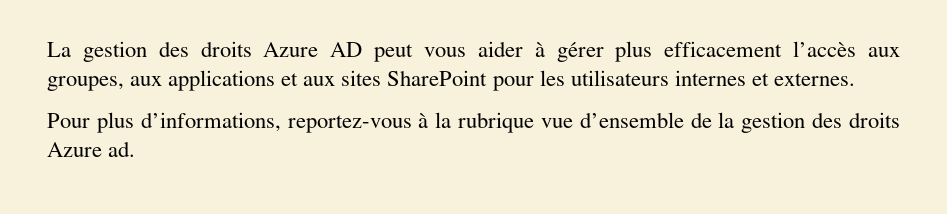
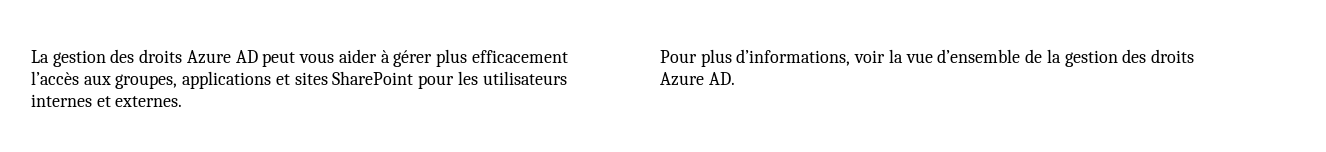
- La gestion des droits Azure AD peut vous aider à gérer plus efficacement l’accès aux groupes, aux applications et aux sites SharePoint pour les utilisateurs internes et externes.
+ La gestion des droits Azure AD peut vous aider à gérer plus efficacement l’accès aux groupes, applications et sites SharePoint pour les utilisateurs internes et externes.
- Pour plus d’informations, reportez-vous à la rubrique vue d’ensemble de la gestion des droits Azure ad.
+ Pour plus d’informations, voir la vue d’ensemble de la gestion des droits Azure AD.

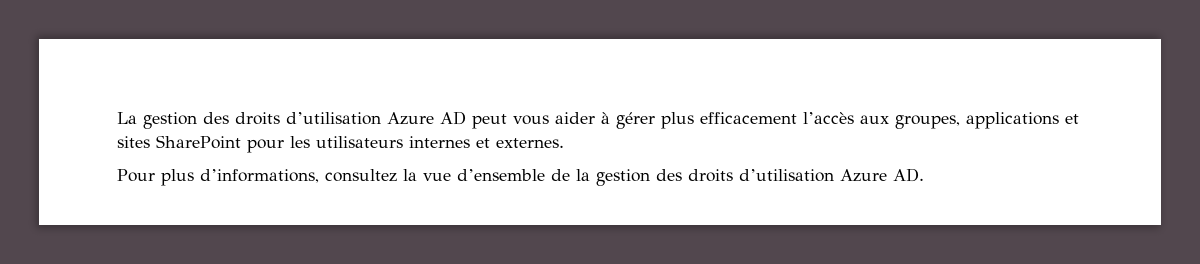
- La gestion des droits Azure AD peut vous aider à gérer plus efficacement l’accès aux groupes, applications et sites SharePoint pour les utilisateurs internes et externes.
+ La gestion des droits d’utilisation Azure AD peut vous aider à gérer plus efficacement l’accès aux groupes, applications et sites SharePoint pour les utilisateurs internes et externes.
- Pour plus d’informations, voir la vue d’ensemble de la gestion des droits Azure AD.
+ Pour plus d’informations, consultez la vue d’ensemble de la gestion des droits d’utilisation Azure AD.

